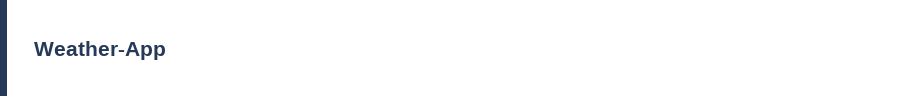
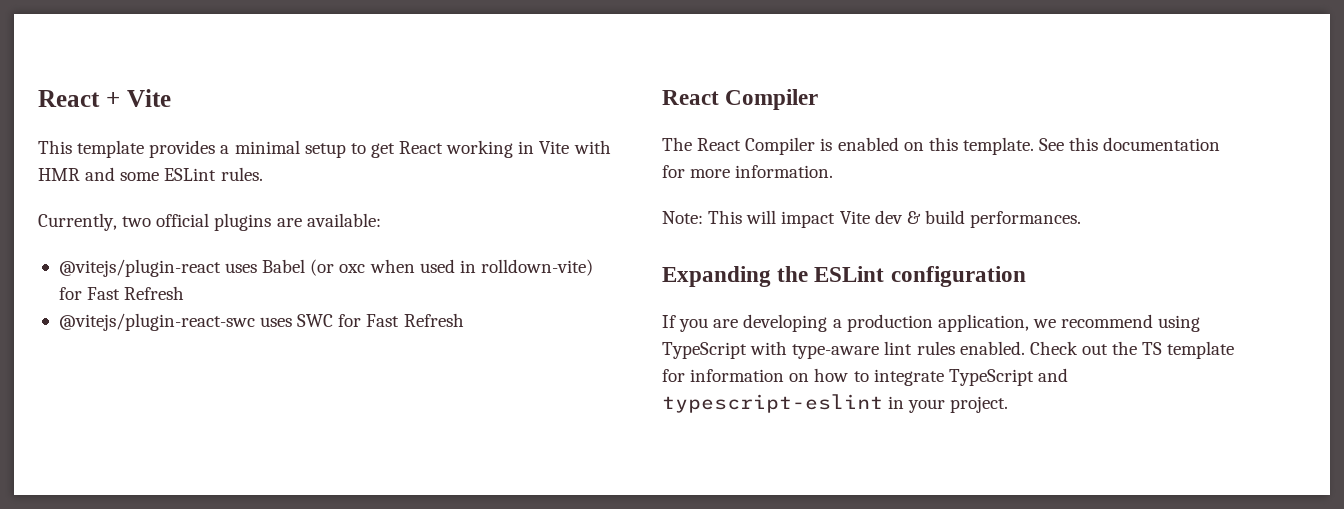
- Weather-App
+ React + Vite
+ This template provides a minimal setup to get React working in Vite with HMR and some ESLint rules.
+ Currently, two official plugins are available:
+ @vitejs/plugin-react uses Babel (or oxc when used in rolldown-vite) for Fast Refresh
+ @vitejs/plugin-react-swc uses SWC for Fast Refresh
+ React Compiler
+ The React Compiler is enabled on this template. See this documentation for more information.
+ Note: This will impact Vite dev & build performances.
+ Expanding the ESLint configuration
+ If you are developing a production application, we recommend using TypeScript with type-aware lint rules enabled. Check out the TS template for information on how to integrate TypeScript and typescript-eslint in your project.

